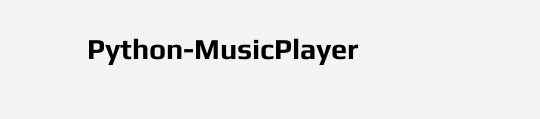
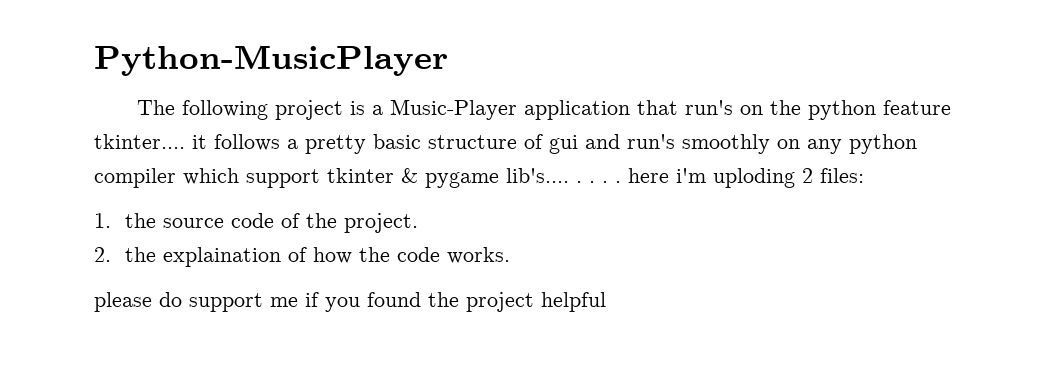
+ The following project is a Music-Player application that run's on the python feature tkinter.... it follows a pretty basic structure of gui and run's smoothly on any python compiler which support tkinter & pygame lib's.... . . . . here i'm uploding 2 files:
+ 1. the source code of the project.
+ 2. the explaination of how the code works.
+ please do support me if you found the project helpful

